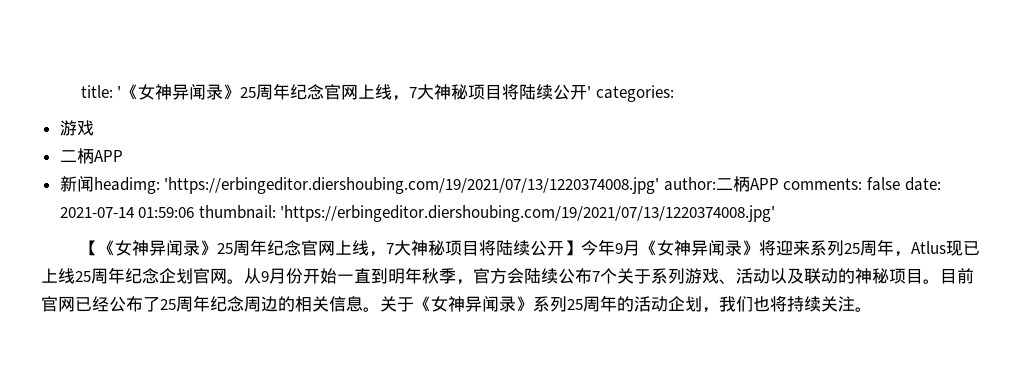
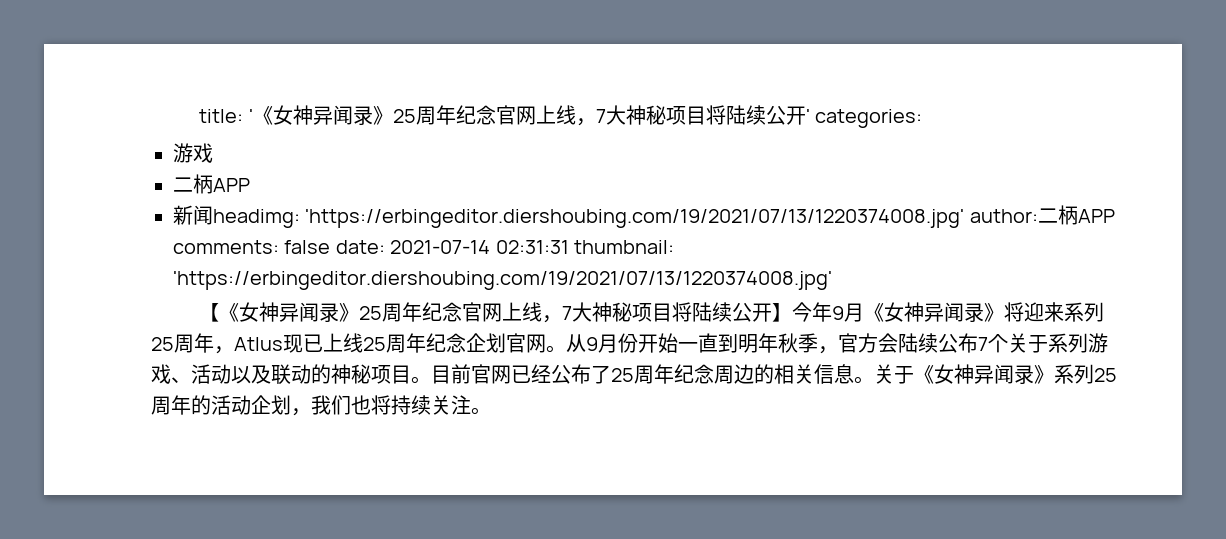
- 新闻headimg: 'https://erbingeditor.diershoubing.com/19/2021/07/13/1220374008.jpg' author:二柄APP comments: false date: 2021-07-14 01:59:06 thumbnail: 'https://erbingeditor.diershoubing.com/19/2021/07/13/1220374008.jpg'
+ 新闻headimg: 'https://erbingeditor.diershoubing.com/19/2021/07/13/1220374008.jpg' author:二柄APP comments: false date: 2021-07-14 02:31:31 thumbnail: 'https://erbingeditor.diershoubing.com/19/2021/07/13/1220374008.jpg'

